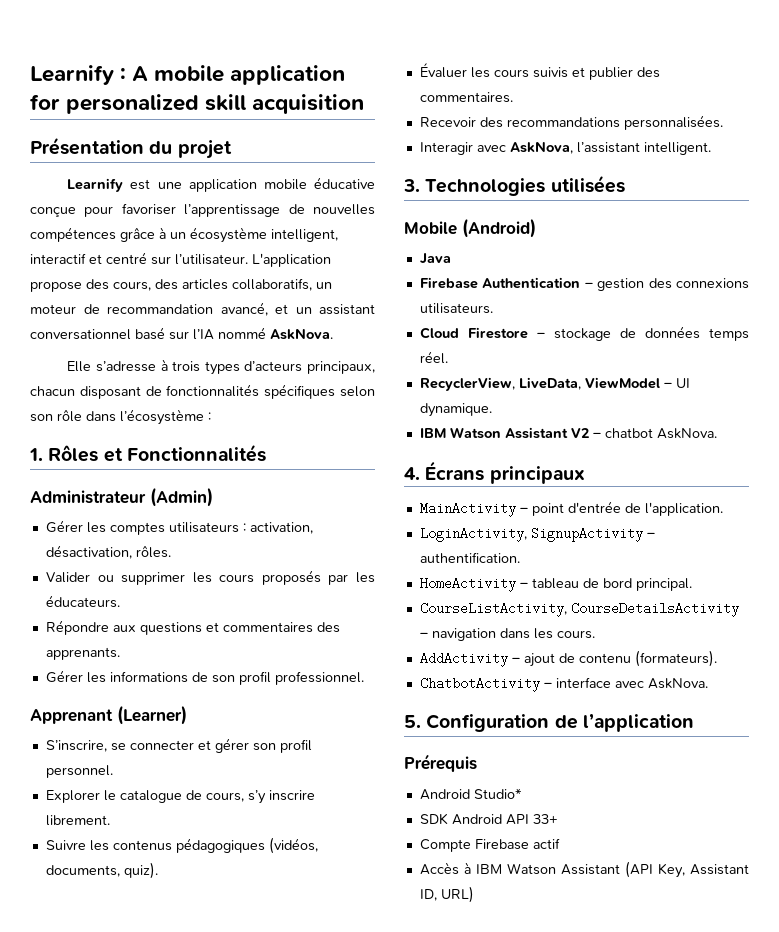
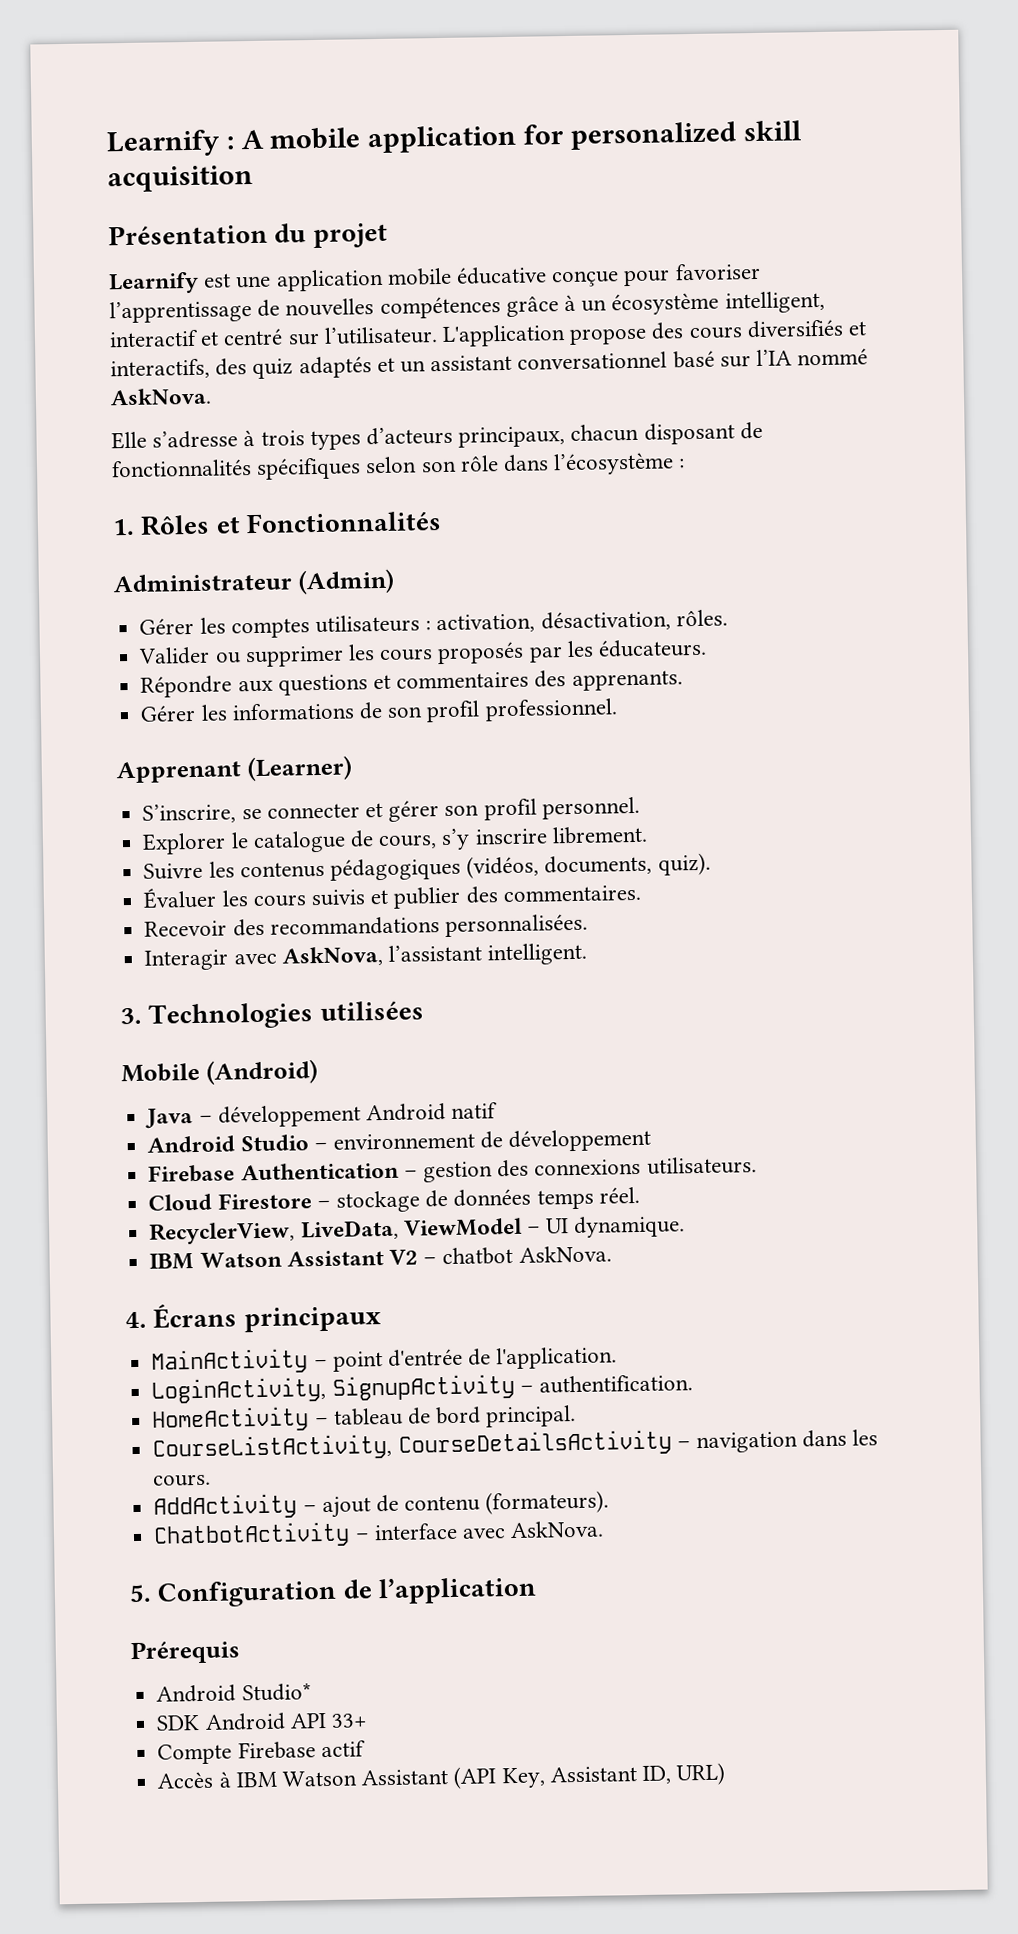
- L'application propose des cours, des articles collaboratifs, un moteur de recommandation avancé, et un assistant conversationnel basé sur l’IA nommé AskNova.
+ L'application propose des cours diversifiés et interactifs, des quiz adaptés et un assistant conversationnel basé sur l’IA nommé AskNova.
- Java
+ Java – développement Android natif
+ Android Studio – environnement de développement

